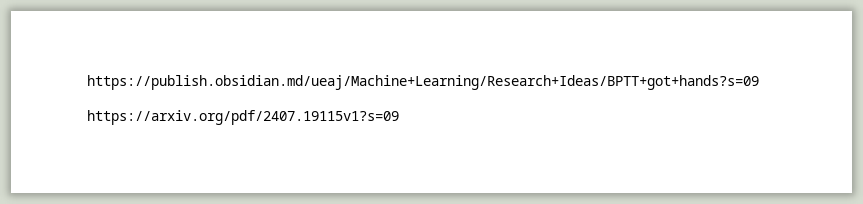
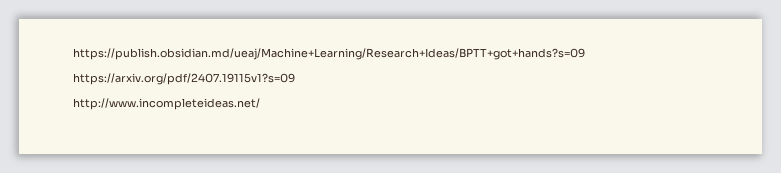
+ http://www.incompleteideas.net/

